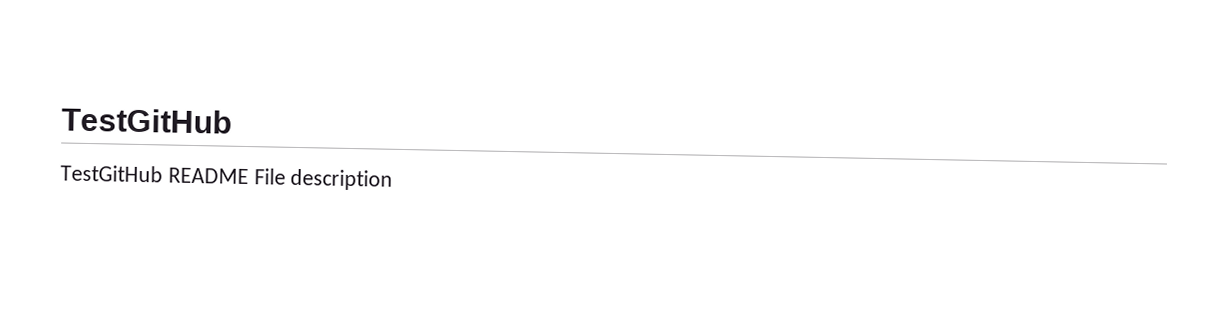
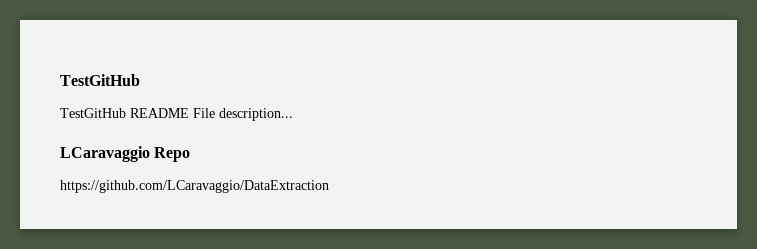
- TestGitHub README File description
+ TestGitHub README File description...
+ LCaravaggio Repo
+ https://github.com/LCaravaggio/DataExtraction

